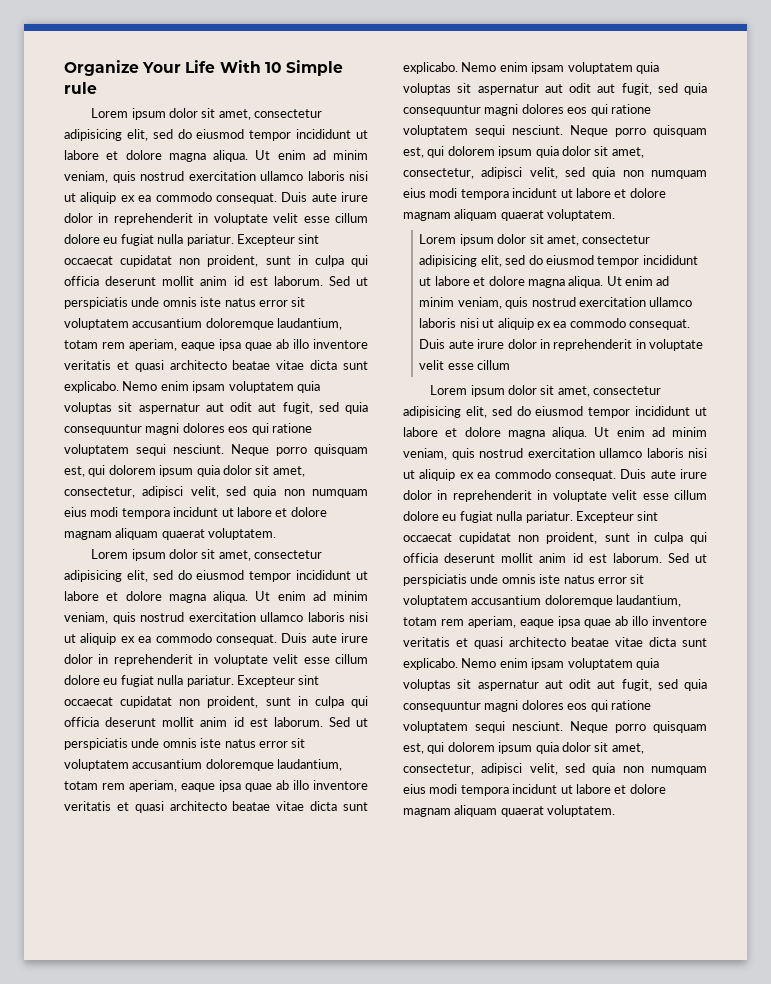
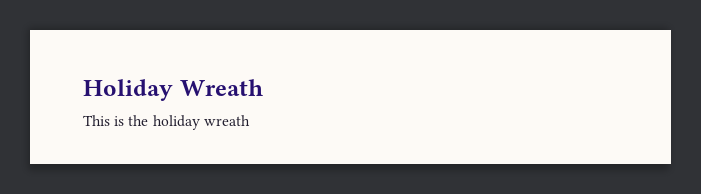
- Organize Your Life With 10 Simple rule
- Lorem ipsum dolor sit amet, consectetur adipisicing elit, sed do eiusmod tempor incididunt ut labore et dolore magna aliqua. Ut enim ad minim veniam, quis nostrud exercitation ullamco laboris nisi ut aliquip ex ea commodo consequat. Duis aute irure dolor in reprehenderit in voluptate velit esse cillum dolore eu fugiat nulla pariatur. Excepteur sint occaecat cupidatat non proident, sunt in culpa qui officia deserunt mollit anim id est laborum. Sed ut perspiciatis unde omnis iste natus error sit voluptatem accusantium doloremque laudantium, totam rem aperiam, eaque ipsa quae ab illo inventore veritatis et quasi architecto beatae vitae dicta sunt explicabo. Nemo enim ipsam voluptatem quia voluptas sit aspernatur aut odit aut fugit, sed quia consequuntur magni dolores eos qui ratione voluptatem sequi nesciunt. Neque porro quisquam est, qui dolorem ipsum quia dolor sit amet, consectetur, adipisci velit, sed quia non numquam eius modi tempora incidunt ut labore et dolore magnam aliquam quaerat voluptatem.
- Lorem ipsum dolor sit amet, consectetur adipisicing elit, sed do eiusmod tempor incididunt ut labore et dolore magna aliqua. Ut enim ad minim veniam, quis nostrud exercitation ullamco laboris nisi ut aliquip ex ea commodo consequat. Duis aute irure dolor in reprehenderit in voluptate velit esse cillum dolore eu fugiat nulla pariatur. Excepteur sint occaecat cupidatat non proident, sunt in culpa qui officia deserunt mollit anim id est laborum. Sed ut perspiciatis unde omnis iste natus error sit voluptatem accusantium doloremque laudantium, totam rem aperiam, eaque ipsa quae ab illo inventore veritatis et quasi architecto beatae vitae dicta sunt explicabo. Nemo enim ipsam voluptatem quia voluptas sit aspernatur aut odit aut fugit, sed quia consequuntur magni dolores eos qui ratione voluptatem sequi nesciunt. Neque porro quisquam est, qui dolorem ipsum quia dolor sit amet, consectetur, adipisci velit, sed quia non numquam eius modi tempora incidunt ut labore et dolore magnam aliquam quaerat voluptatem.
- Lorem ipsum dolor sit amet, consectetur adipisicing elit, sed do eiusmod tempor incididunt ut labore et dolore magna aliqua. Ut enim ad minim veniam, quis nostrud exercitation ullamco laboris nisi ut aliquip ex ea commodo consequat. Duis aute irure dolor in reprehenderit in voluptate velit esse cillum
- Lorem ipsum dolor sit amet, consectetur adipisicing elit, sed do eiusmod tempor incididunt ut labore et dolore magna aliqua. Ut enim ad minim veniam, quis nostrud exercitation ullamco laboris nisi ut aliquip ex ea commodo consequat. Duis aute irure dolor in reprehenderit in voluptate velit esse cillum dolore eu fugiat nulla pariatur. Excepteur sint occaecat cupidatat non proident, sunt in culpa qui officia deserunt mollit anim id est laborum. Sed ut perspiciatis unde omnis iste natus error sit voluptatem accusantium doloremque laudantium, totam rem aperiam, eaque ipsa quae ab illo inventore veritatis et quasi architecto beatae vitae dicta sunt explicabo. Nemo enim ipsam voluptatem quia voluptas sit aspernatur aut odit aut fugit, sed quia consequuntur magni dolores eos qui ratione voluptatem sequi nesciunt. Neque porro quisquam est, qui dolorem ipsum quia dolor sit amet, consectetur, adipisci velit, sed quia non numquam eius modi tempora incidunt ut labore et dolore magnam aliquam quaerat voluptatem.
+ Holiday Wreath
+ This is the holiday wreath

